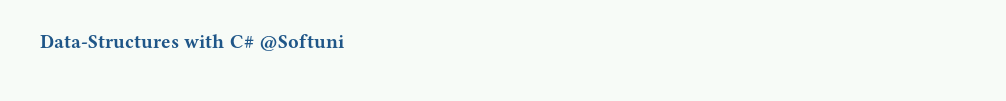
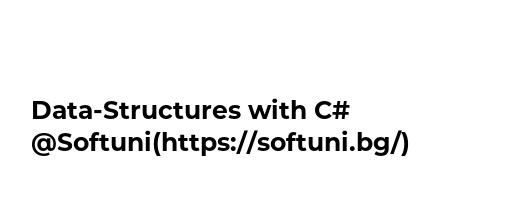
- Data-Structures with C# @Softuni
+ Data-Structures with C# @Softuni(https://softuni.bg/)

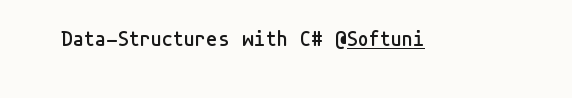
- Data-Structures with C# @Softuni(https://softuni.bg/)
+ Data-Structures with C# @Softuni

